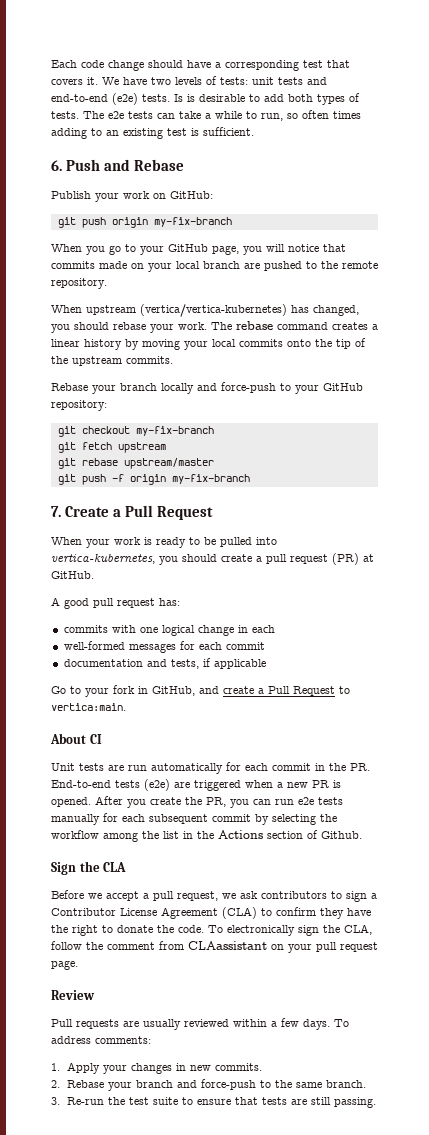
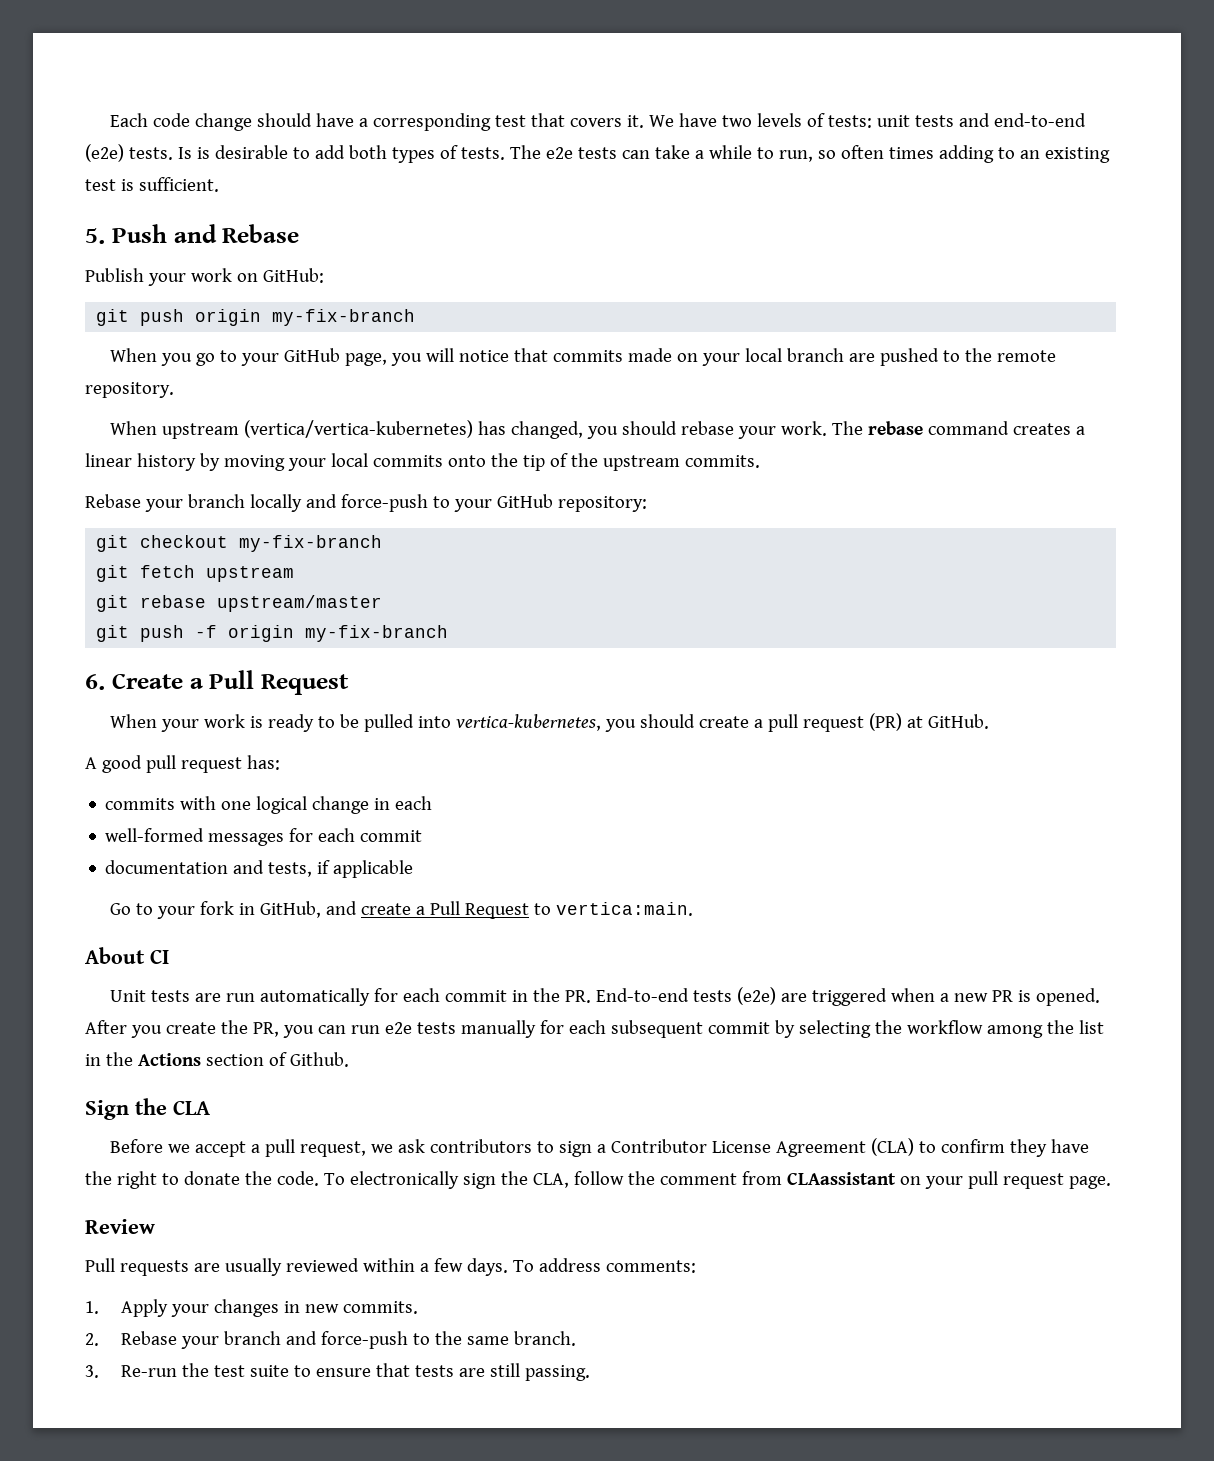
- 6. Push and Rebase
+ 5. Push and Rebase
- 7. Create a Pull Request
+ 6. Create a Pull Request

